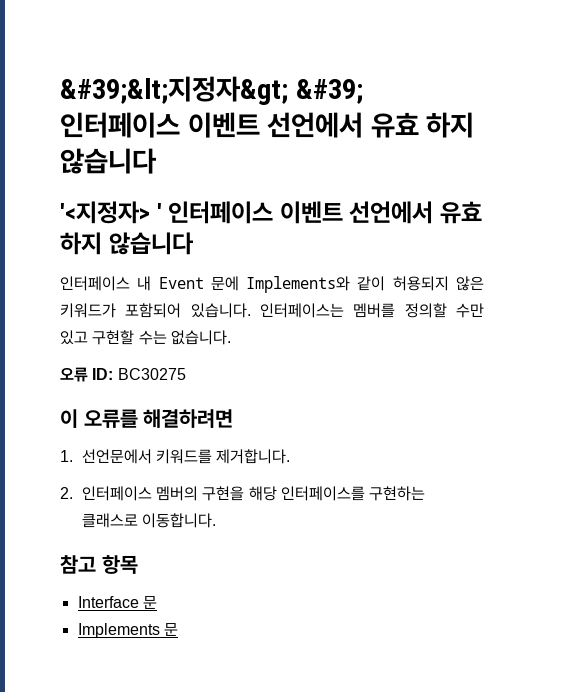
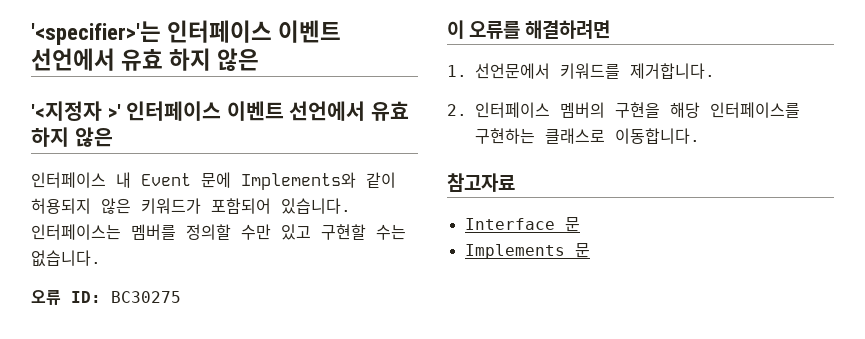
- &#39;&lt;지정자&gt; &#39; 인터페이스 이벤트 선언에서 유효 하지 않습니다
- '<지정자> ' 인터페이스 이벤트 선언에서 유효 하지 않습니다
+ '<specifier>'는 인터페이스 이벤트 선언에서 유효 하지 않은
+ '<지정자 >' 인터페이스 이벤트 선언에서 유효 하지 않은
- 참고 항목
+ 참고자료

